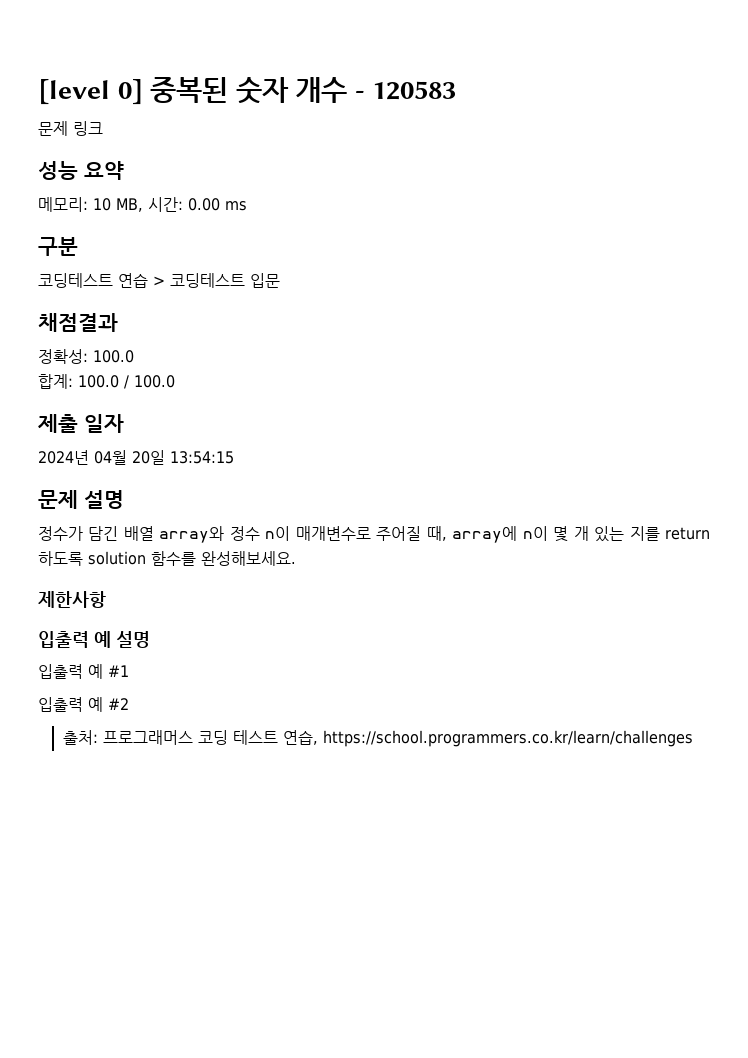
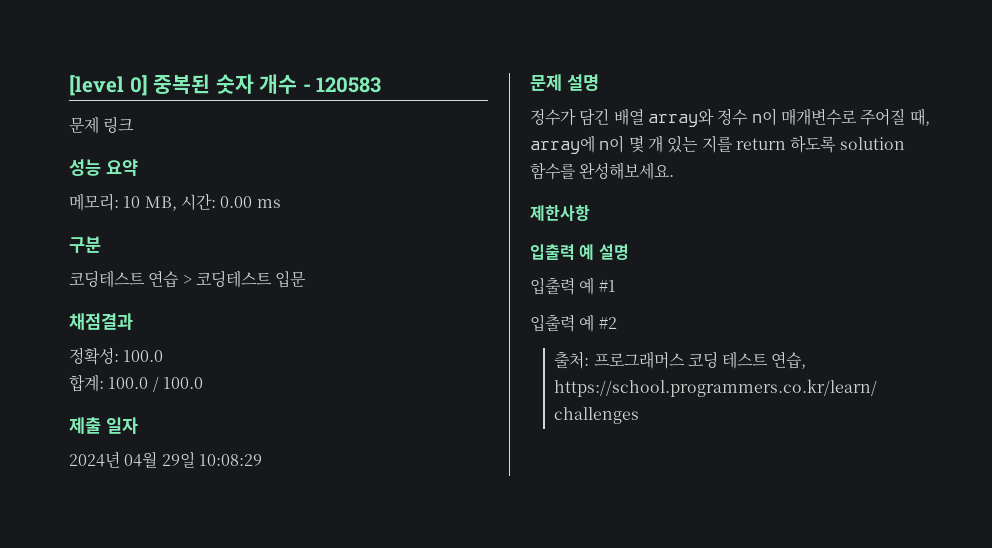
- 2024년 04월 20일 13:54:15
+ 2024년 04월 29일 10:08:29

